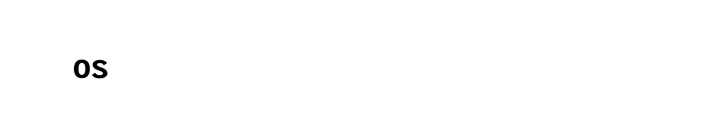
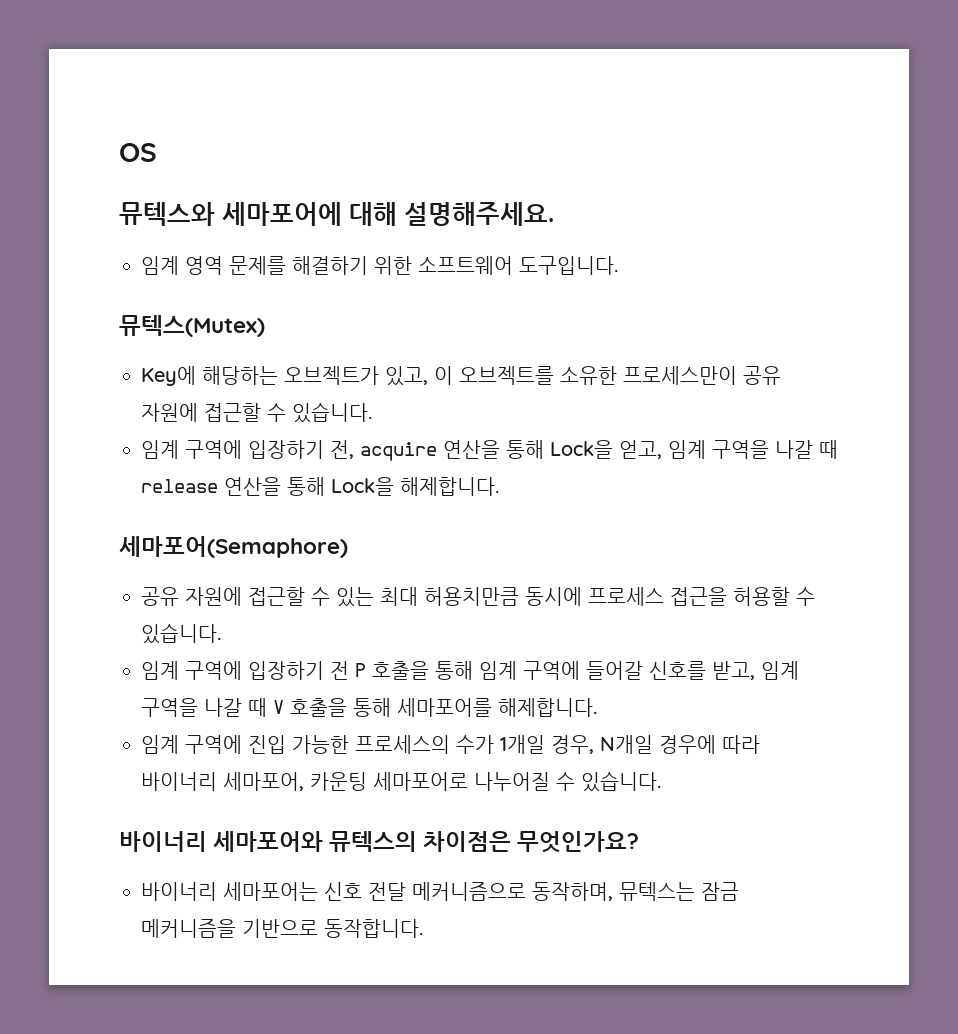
+ 뮤텍스와 세마포어에 대해 설명해주세요.
+ 임계 영역 문제를 해결하기 위한 소프트웨어 도구입니다.
+ 뮤텍스(Mutex)
+ Key에 해당하는 오브젝트가 있고, 이 오브젝트를 소유한 프로세스만이 공유 자원에 접근할 수 있습니다.
+ 임계 구역에 입장하기 전, acquire 연산을 통해 Lock을 얻고, 임계 구역을 나갈 때 release 연산을 통해 Lock을 해제합니다.
+ 세마포어(Semaphore)
+ 공유 자원에 접근할 수 있는 최대 허용치만큼 동시에 프로세스 접근을 허용할 수 있습니다.
+ 임계 구역에 입장하기 전 P 호출을 통해 임계 구역에 들어갈 신호를 받고, 임계 구역을 나갈 때 V 호출을 통해 세마포어를 해제합니다.
+ 임계 구역에 진입 가능한 프로세스의 수가 1개일 경우, N개일 경우에 따라 바이너리 세마포어, 카운팅 세마포어로 나누어질 수 있습니다.
+ 바이너리 세마포어와 뮤텍스의 차이점은 무엇인가요?
+ 바이너리 세마포어는 신호 전달 메커니즘으로 동작하며, 뮤텍스는 잠금 메커니즘을 기반으로 동작합니다.

